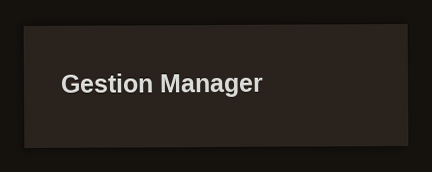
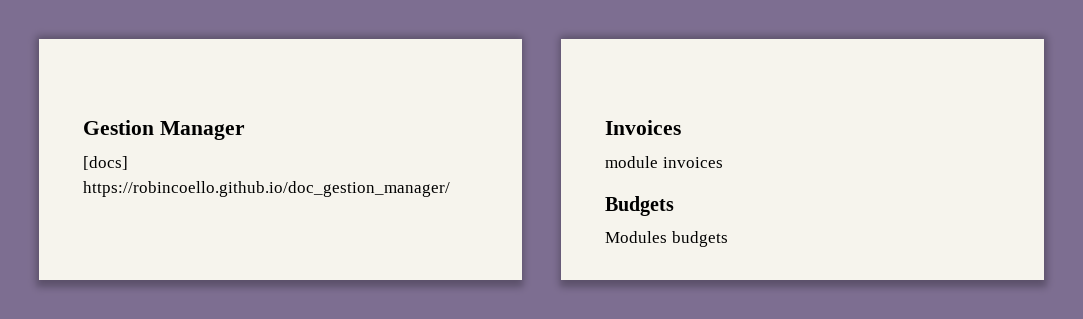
+ [docs] https://robincoello.github.io/doc_gestion_manager/
+ Invoices
+ module invoices
+ Budgets
+ Modules budgets

